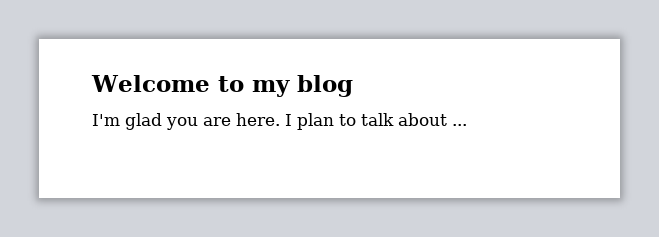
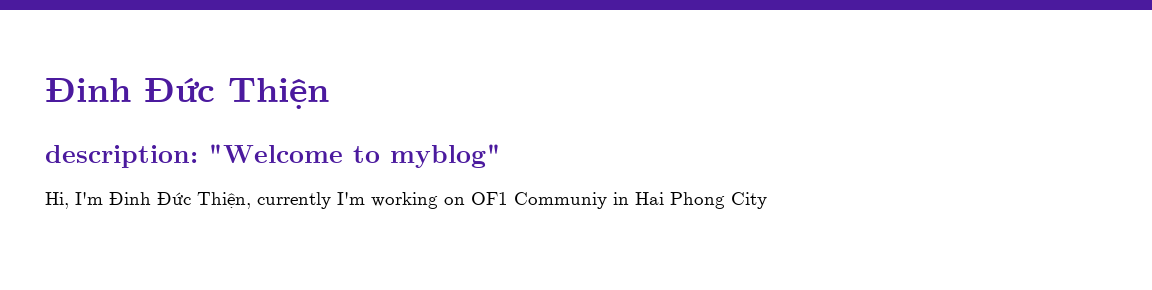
- Welcome to my blog
- I'm glad you are here. I plan to talk about ...
+ Đinh Đức Thiện
+ description: "Welcome to myblog"
+ Hi, I'm Đinh Đức Thiện, currently I'm working on OF1 Communiy in Hai Phong City

